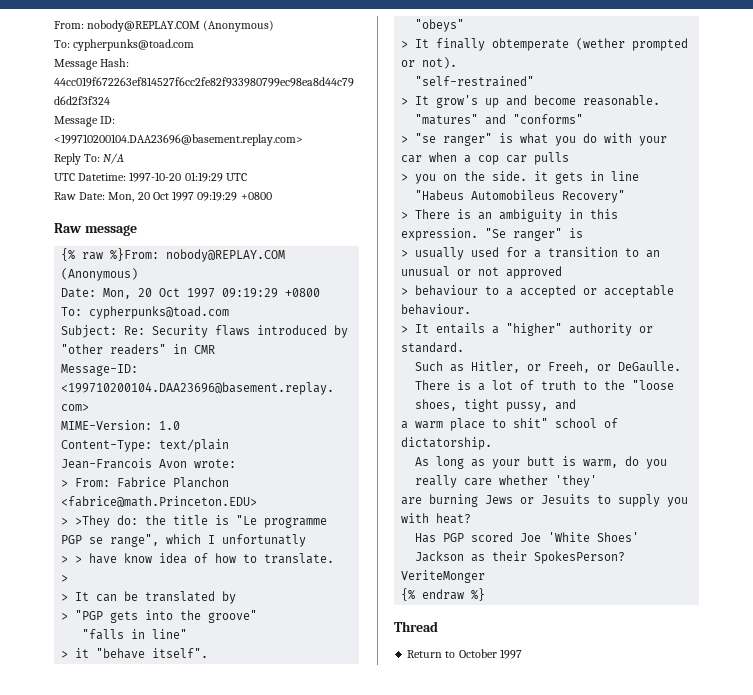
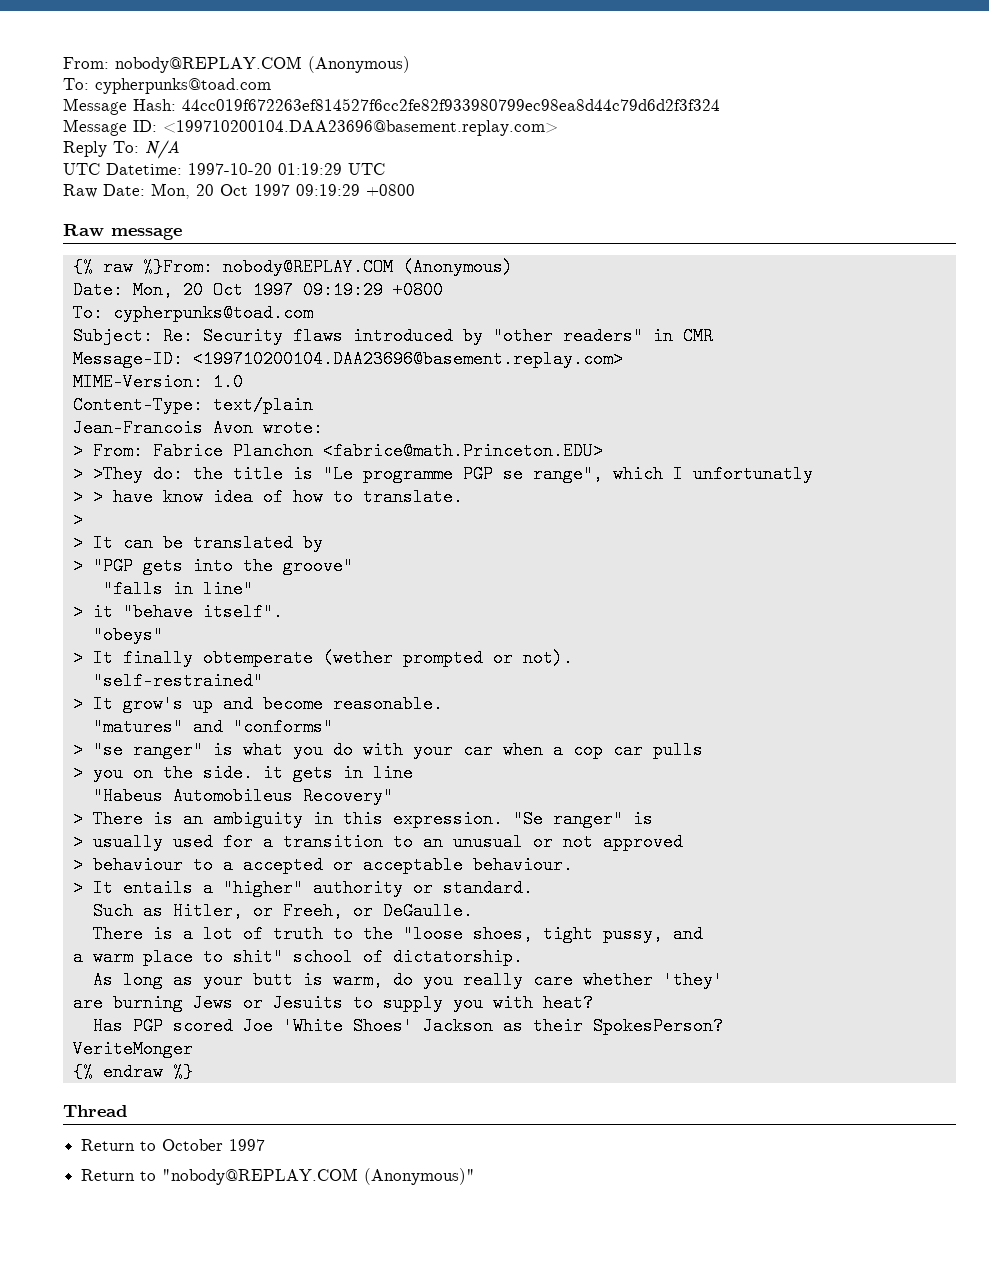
+ Return to "nobody@REPLAY.COM (Anonymous)"

